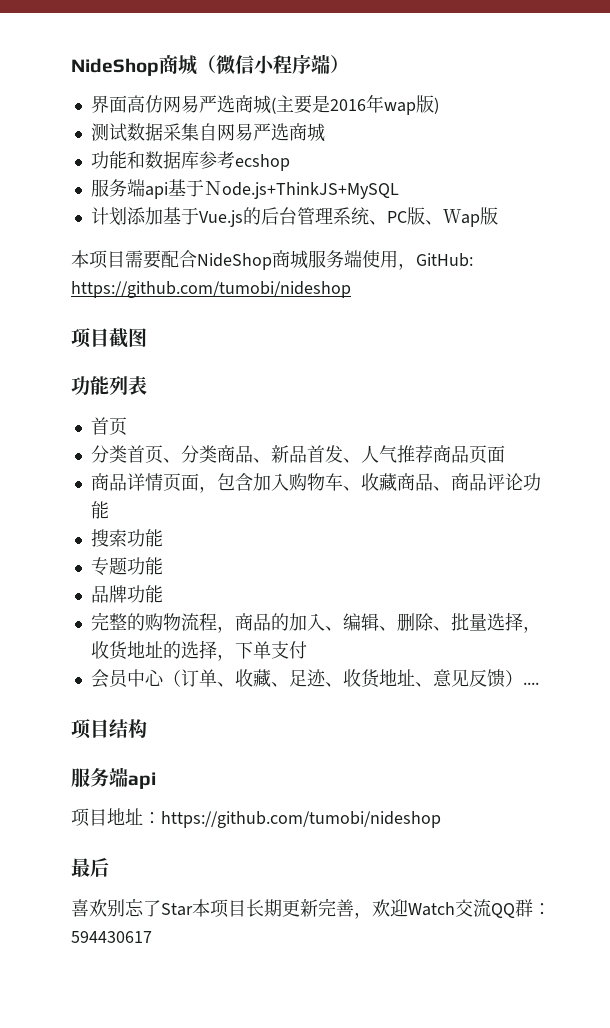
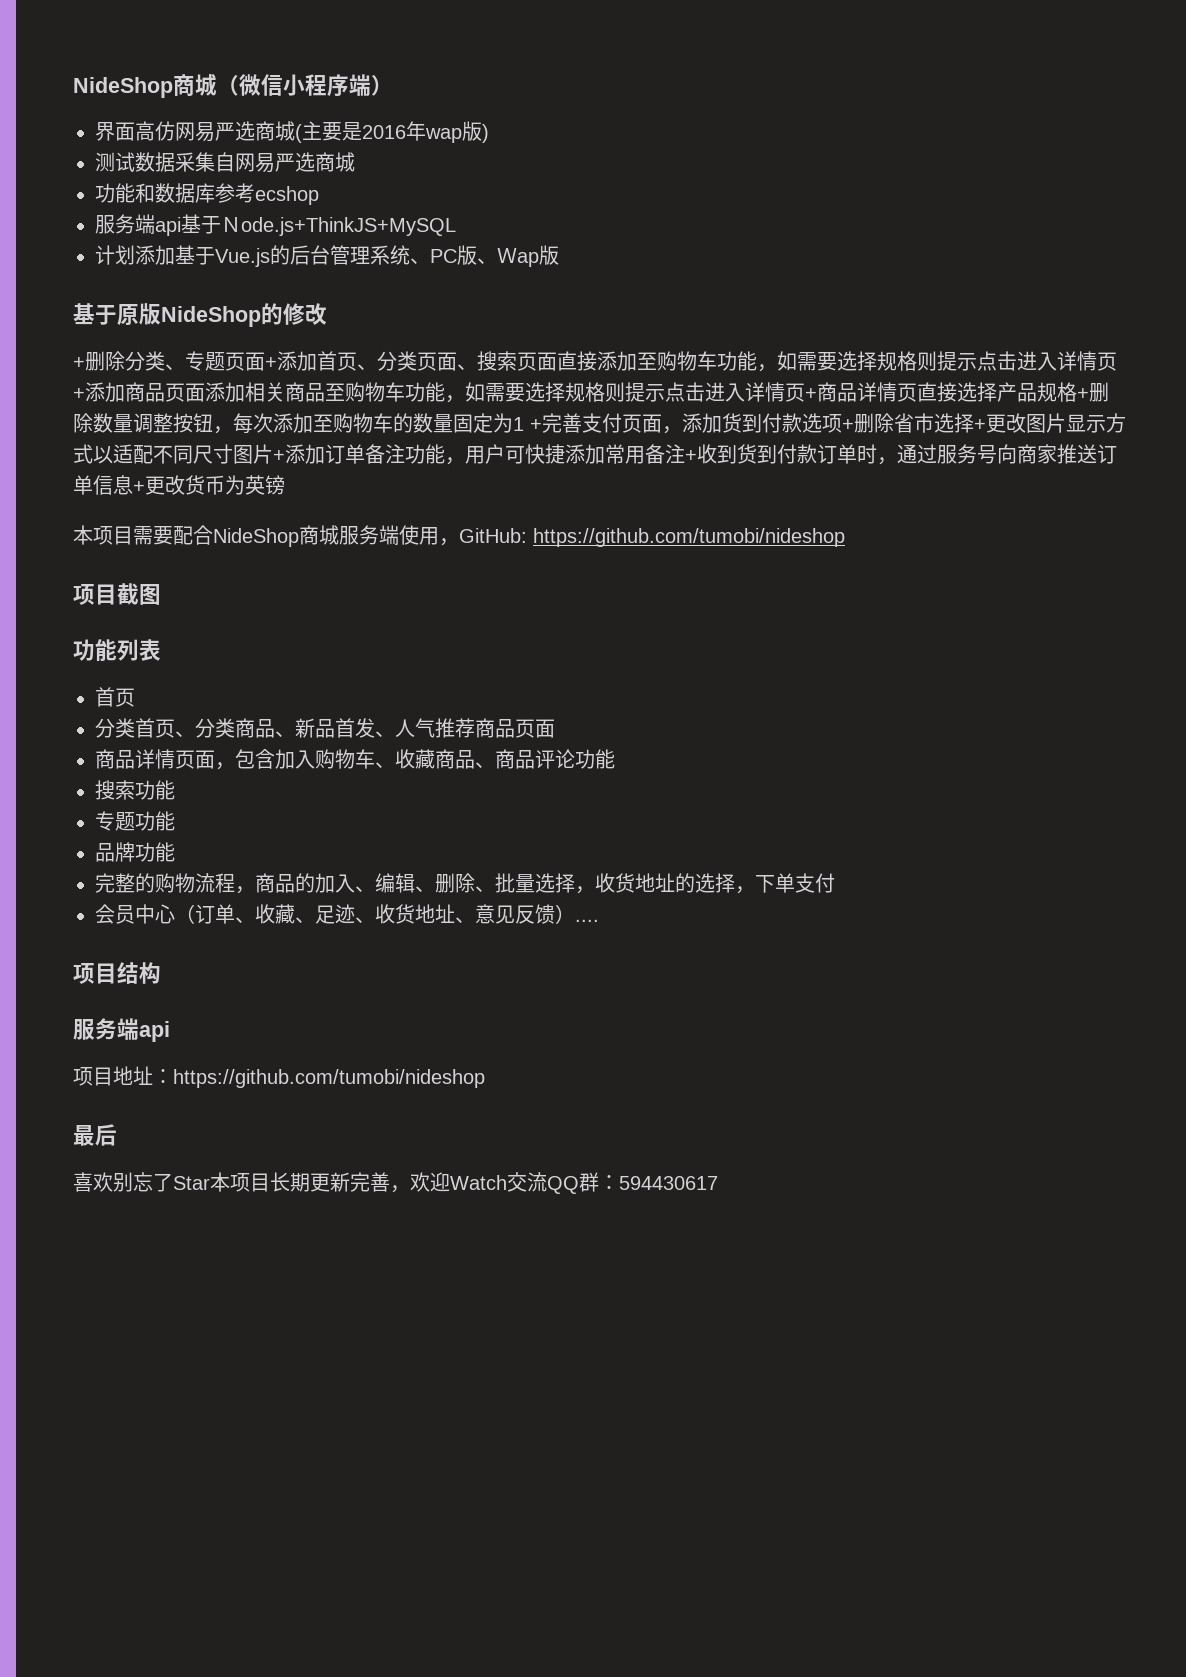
+ 基于原版NideShop的修改
+ +删除分类、专题页面+添加首页、分类页面、搜索页面直接添加至购物车功能，如需要选择规格则提示点击进入详情页+添加商品页面添加相关商品至购物车功能，如需要选择规格则提示点击进入详情页+商品详情页直接选择产品规格+删除数量调整按钮，每次添加至购物车的数量固定为1 +完善支付页面，添加货到付款选项+删除省市选择+更改图片显示方式以适配不同尺寸图片+添加订单备注功能，用户可快捷添加常用备注+收到货到付款订单时，通过服务号向商家推送订单信息+更改货币为英镑

